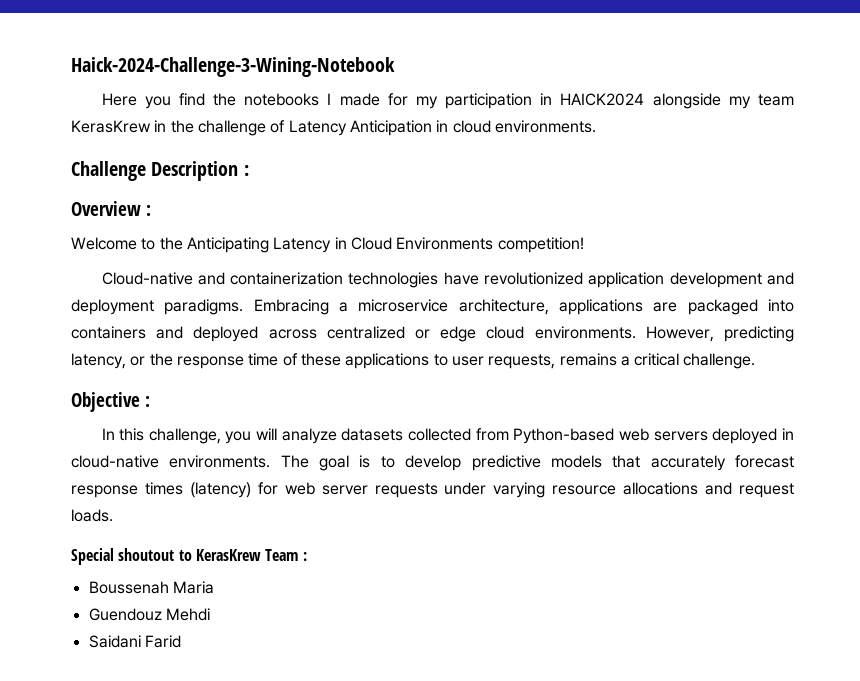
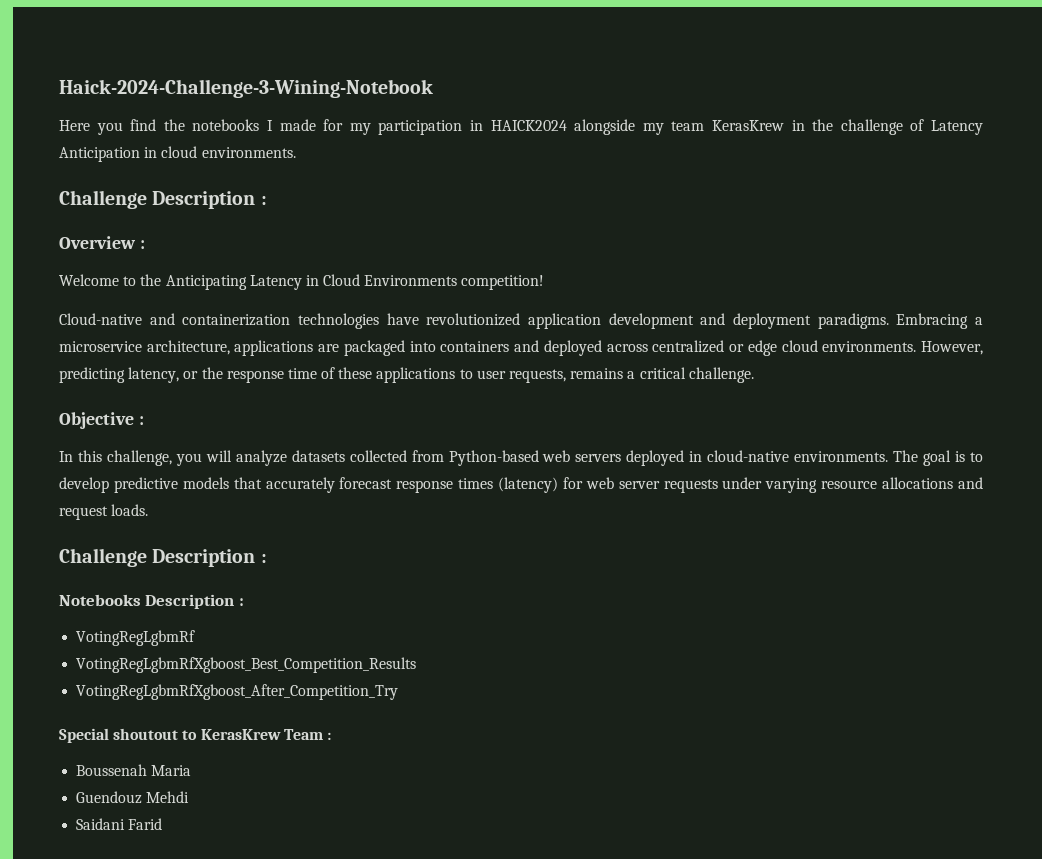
  The goal is to develop predictive models that accurately forecast response times (latency) for web server requests under varying resource allocations and request loads.
+ Challenge Description :
+ Notebooks Description :
+ VotingRegLgbmRf
+ VotingRegLgbmRfXgboost_Best_Competition_Results
+ VotingRegLgbmRfXgboost_After_Competition_Try

